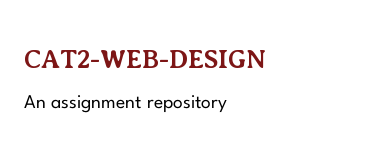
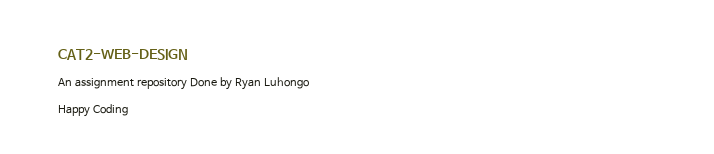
- An assignment repository
+ An assignment repository Done by Ryan Luhongo
+ Happy Coding

